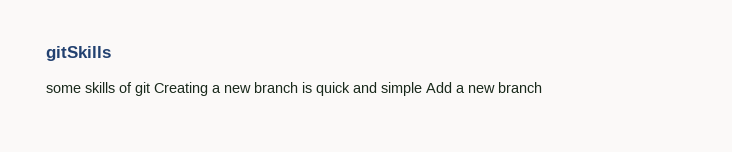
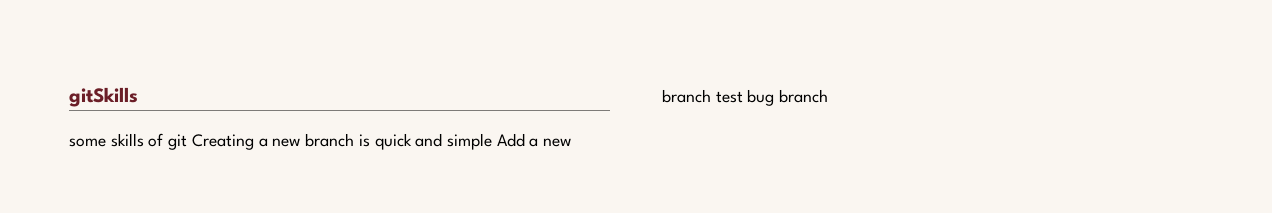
- some skills of git Creating a new branch is quick and simple Add a new branch
+ some skills of git Creating a new branch is quick and simple Add a new branch test bug branch

